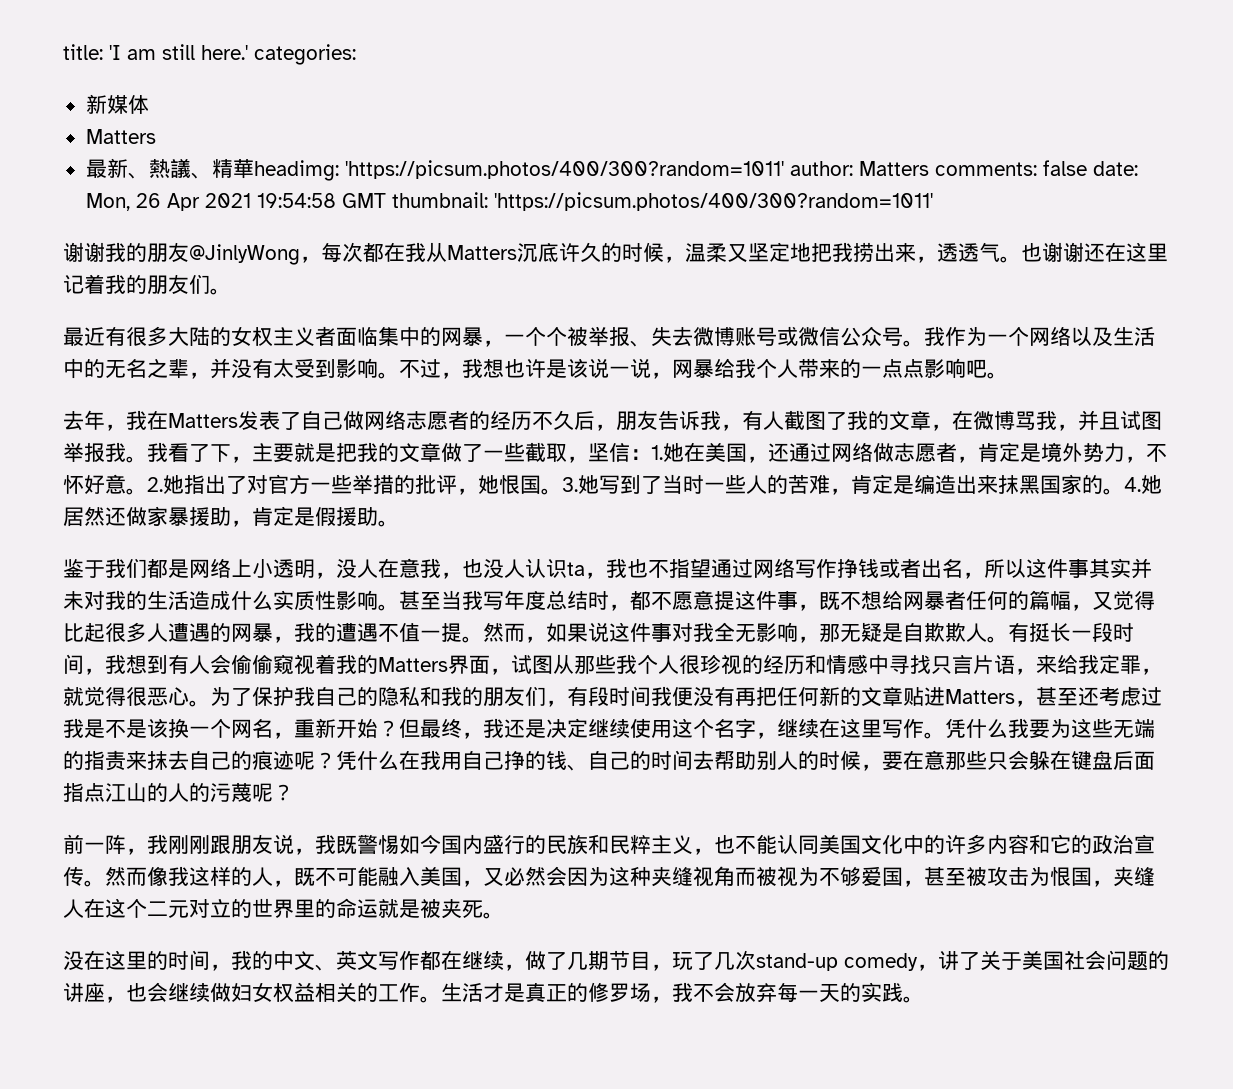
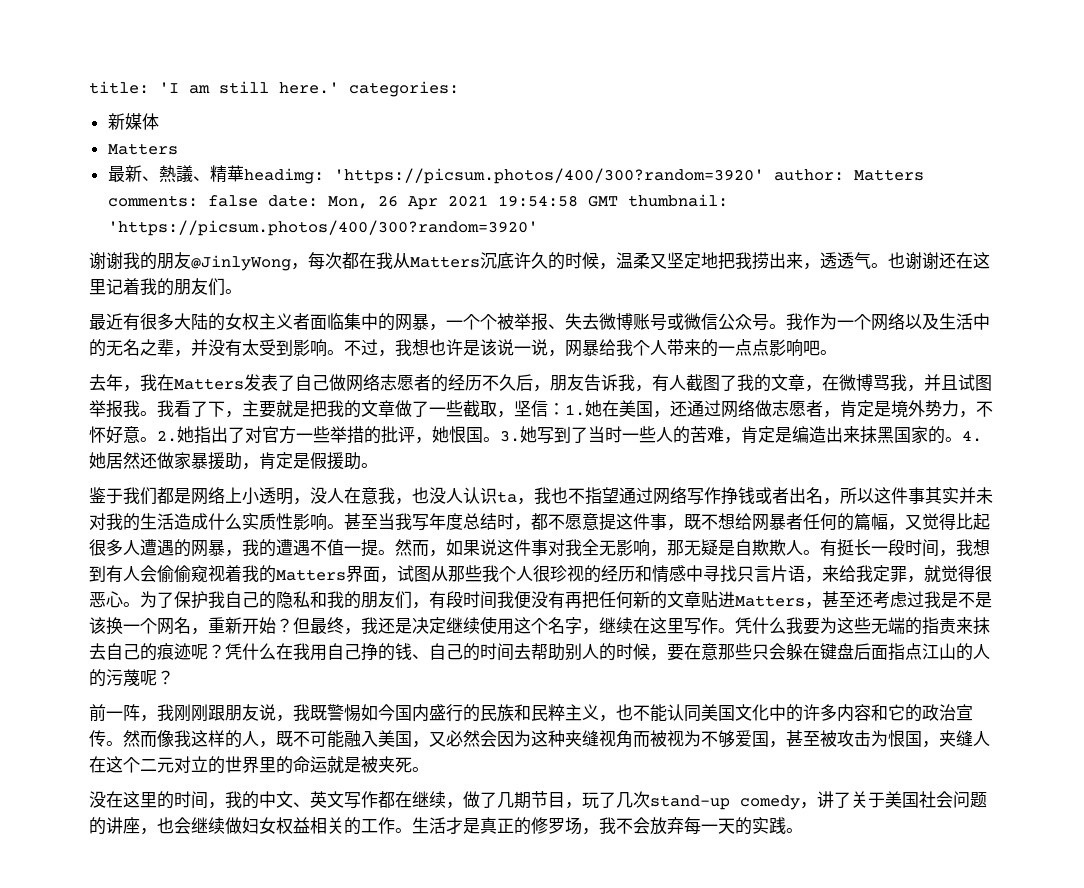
- 最新、熱議、精華headimg: 'https://picsum.photos/400/300?random=1011' author: Matters comments: false date: Mon, 26 Apr 2021 19:54:58 GMT thumbnail: 'https://picsum.photos/400/300?random=1011'
+ 最新、熱議、精華headimg: 'https://picsum.photos/400/300?random=3920' author: Matters comments: false date: Mon, 26 Apr 2021 19:54:58 GMT thumbnail: 'https://picsum.photos/400/300?random=3920'

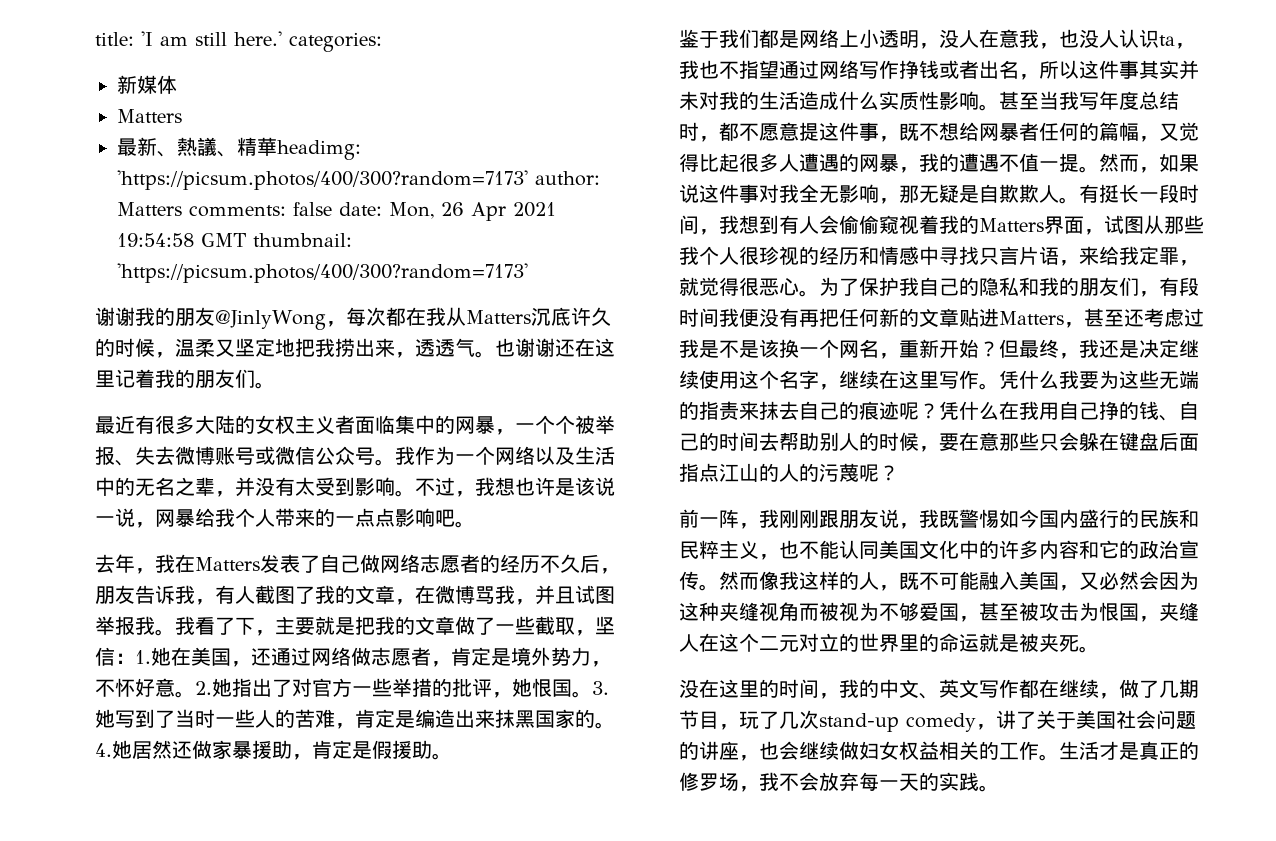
- 最新、熱議、精華headimg: 'https://picsum.photos/400/300?random=3920' author: Matters comments: false date: Mon, 26 Apr 2021 19:54:58 GMT thumbnail: 'https://picsum.photos/400/300?random=3920'
+ 最新、熱議、精華headimg: 'https://picsum.photos/400/300?random=7173' author: Matters comments: false date: Mon, 26 Apr 2021 19:54:58 GMT thumbnail: 'https://picsum.photos/400/300?random=7173'

